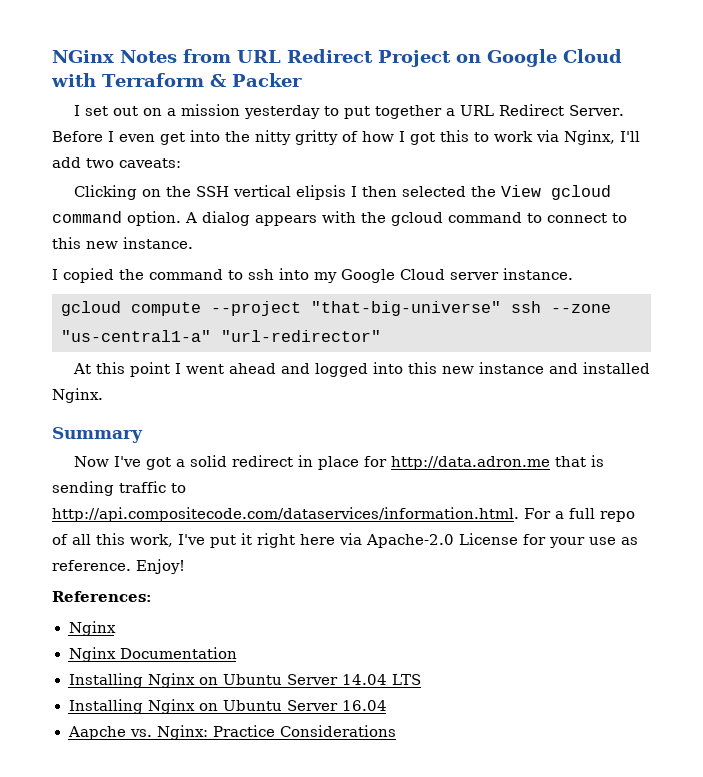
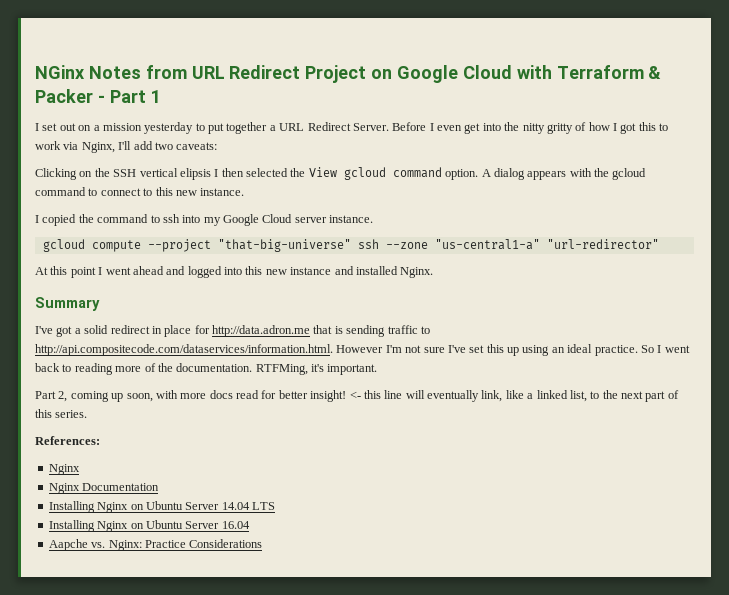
- NGinx Notes from URL Redirect Project on Google Cloud with Terraform & Packer
+ NGinx Notes from URL Redirect Project on Google Cloud with Terraform & Packer - Part 1
- Now I've got a solid redirect in place for http://data.adron.me that is sending traffic to http://api.compositecode.com/dataservices/information.html. For a full repo of all this work, I've put it right here via Apache-2.0 License for your use as reference. Enjoy!
+ I've got a solid redirect in place for http://data.adron.me that is sending traffic to http://api.compositecode.com/dataservices/information.html. However I'm not sure I've set this up using an ideal practice. So I went back to reading more of the documentation. RTFMing, it's important.
+ Part 2, coming up soon, with more docs read for better insight! <- this line will eventually link, like a linked list, to the next part of this series.

